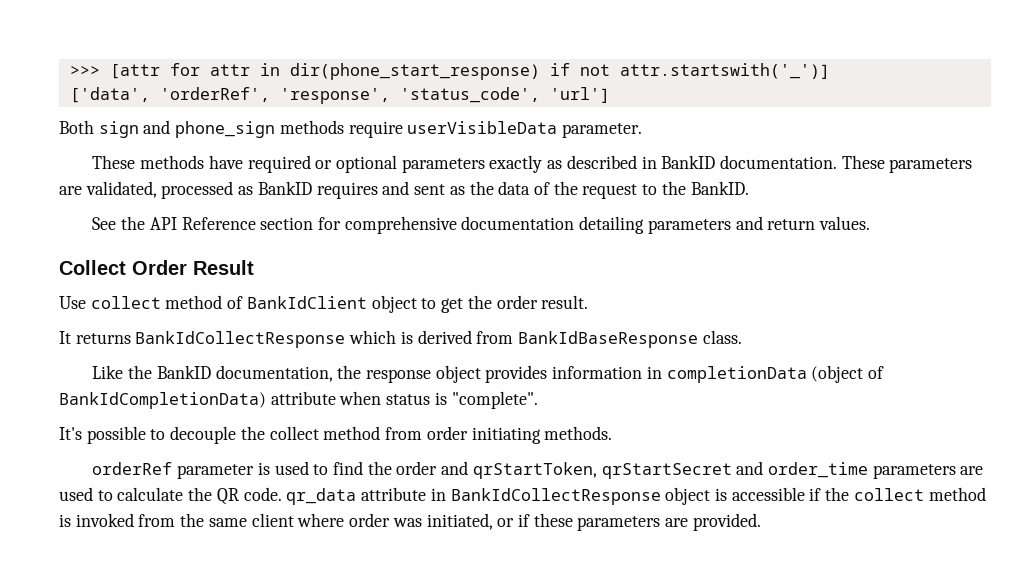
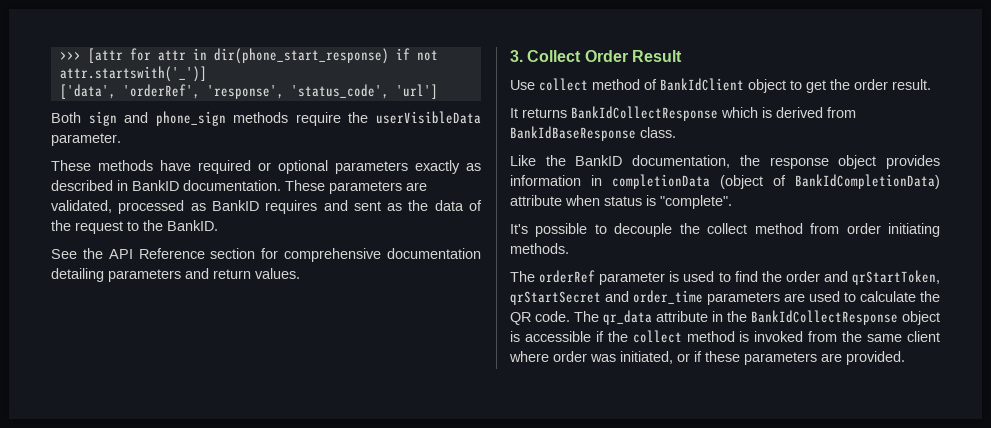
- Both sign and phone_sign methods require userVisibleData parameter.
+ Both sign and phone_sign methods require the userVisibleData parameter.
- Collect Order Result
+ 3. Collect Order Result
- orderRef parameter is used to find the order and qrStartToken, qrStartSecret and order_time parameters are used to calculate the QR code. qr_data attribute in BankIdCollectResponse object is accessible if the collect method is invoked from the same client where order was initiated, or if these parameters are provided.
+ The orderRef parameter is used to find the order and qrStartToken, qrStartSecret and order_time parameters are used to calculate the QR code. The qr_data attribute in the BankIdCollectResponse object is accessible if the collect method is invoked from the same client where order was initiated, or if these parameters are provided.

